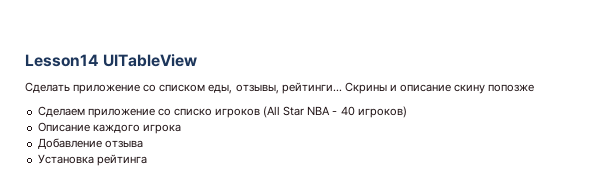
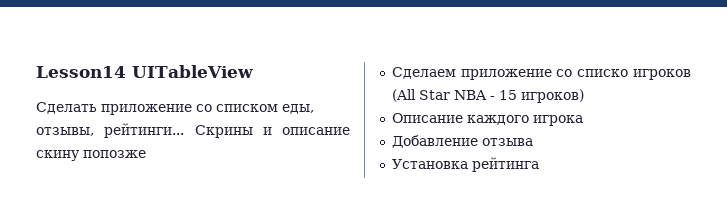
- Сделаем приложение со списко игроков (All Star NBA - 40 игроков)
+ Сделаем приложение со списко игроков (All Star NBA - 15 игроков)

